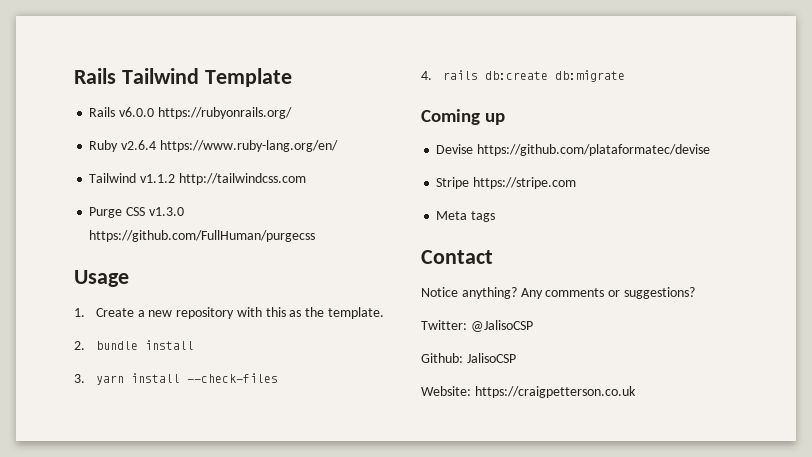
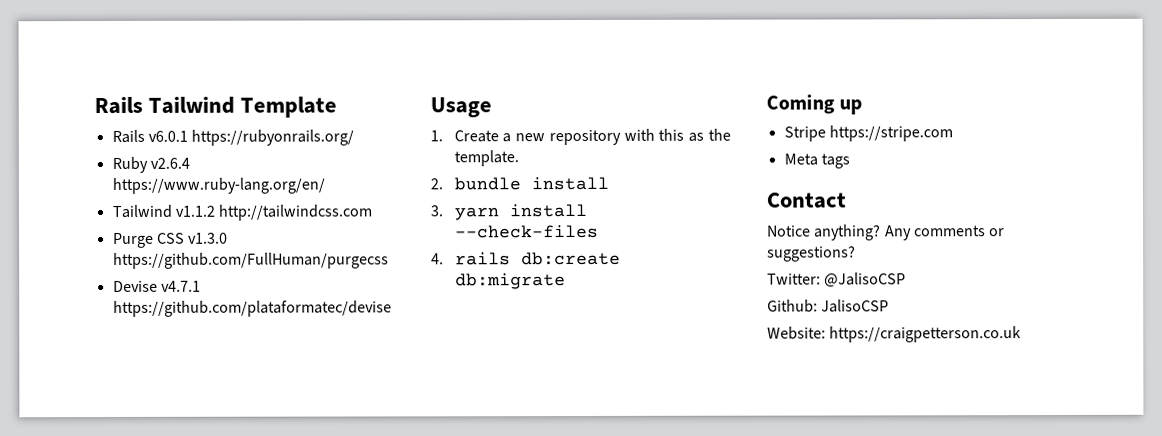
- Rails v6.0.0 https://rubyonrails.org/
+ Rails v6.0.1 https://rubyonrails.org/
+ Devise v4.7.1 https://github.com/plataformatec/devise
- Devise https://github.com/plataformatec/devise

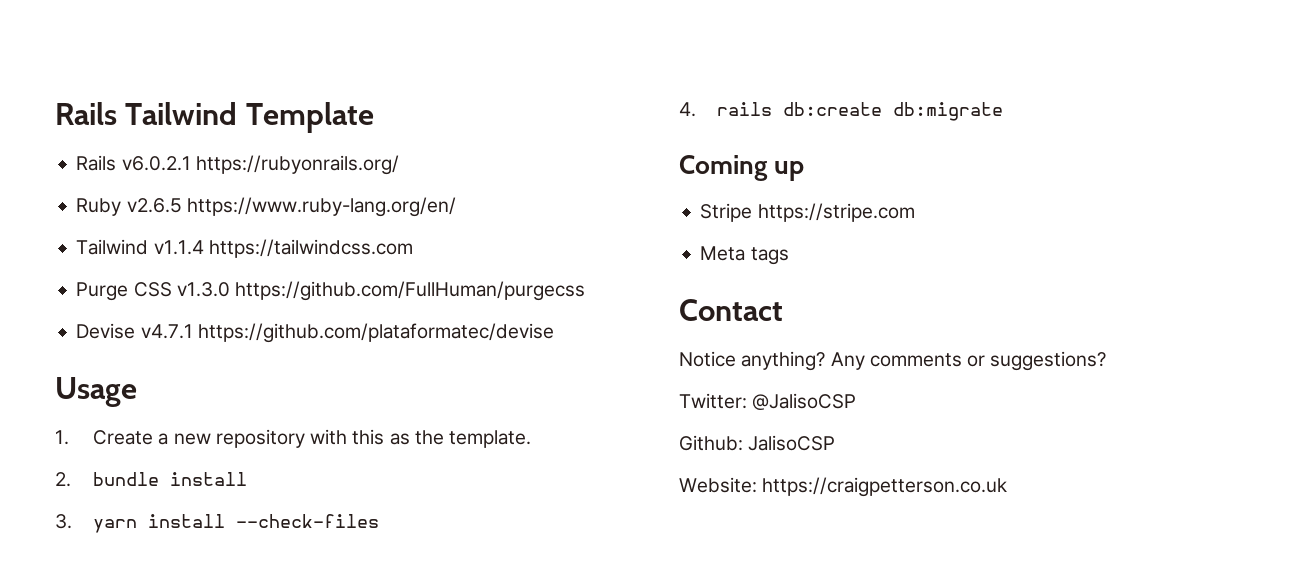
- Rails v6.0.1 https://rubyonrails.org/
+ Rails v6.0.2.1 https://rubyonrails.org/
- Ruby v2.6.4 https://www.ruby-lang.org/en/
+ Ruby v2.6.5 https://www.ruby-lang.org/en/
- Tailwind v1.1.2 http://tailwindcss.com
+ Tailwind v1.1.4 https://tailwindcss.com

